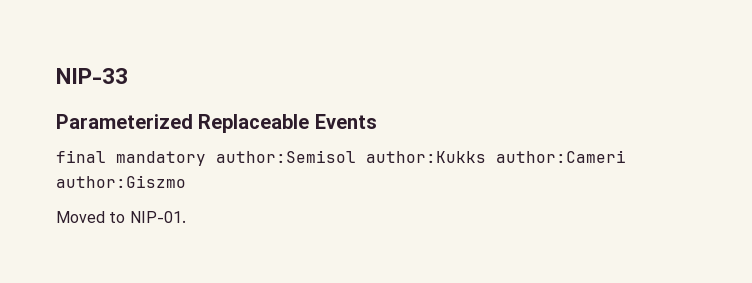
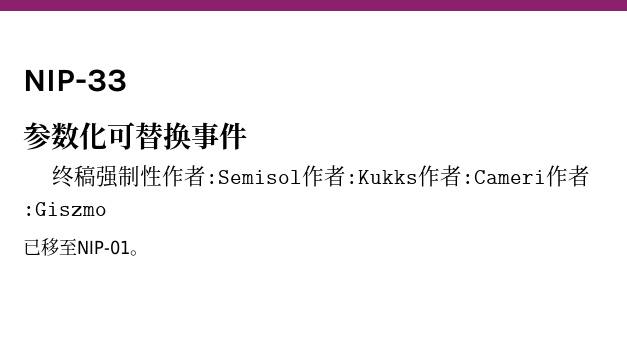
- Parameterized Replaceable Events
- final mandatory author:Semisol author:Kukks author:Cameri author:Giszmo
- Moved to NIP-01.
+ 参数化可替换事件
+ 终稿强制性作者:Semisol作者:Kukks作者:Cameri作者:Giszmo
+ 已移至NIP-01。

